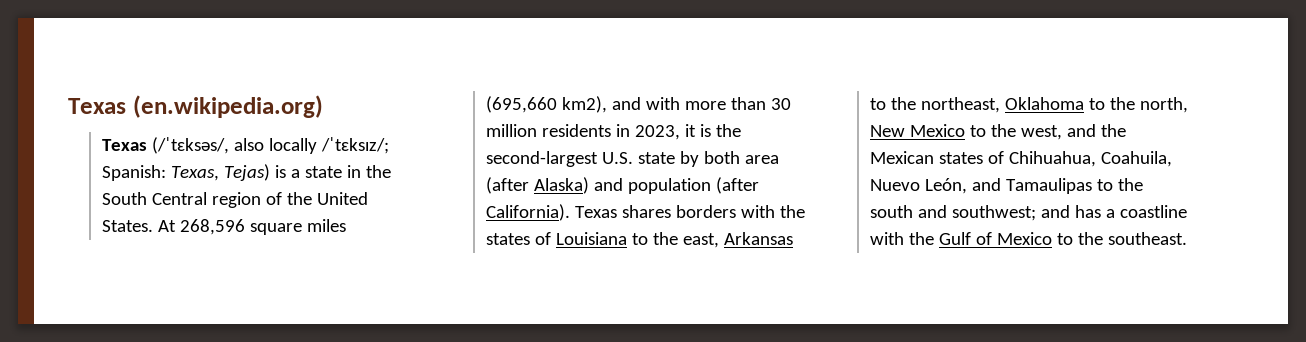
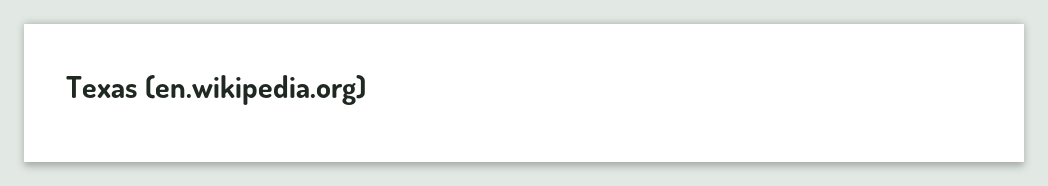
- Texas (/ˈtɛksəs/, also locally /ˈtɛksɪz/; Spanish: Texas, Tejas) is a state in the South Central region of the United States. At 268,596 square miles (695,660 km2), and with more than 30 million residents in 2023, it is the second-largest U.S. state by both area (after Alaska) and population (after California). Texas shares borders with the states of Louisiana to the east, Arkansas to the northeast, Oklahoma to the north, New Mexico to the west, and the Mexican states of Chihuahua, Coahuila, Nuevo León, and Tamaulipas to the south and southwest; and has a coastline with the Gulf of Mexico to the southeast.

